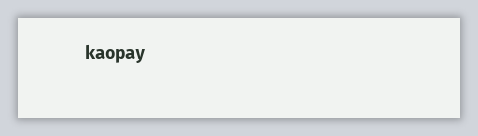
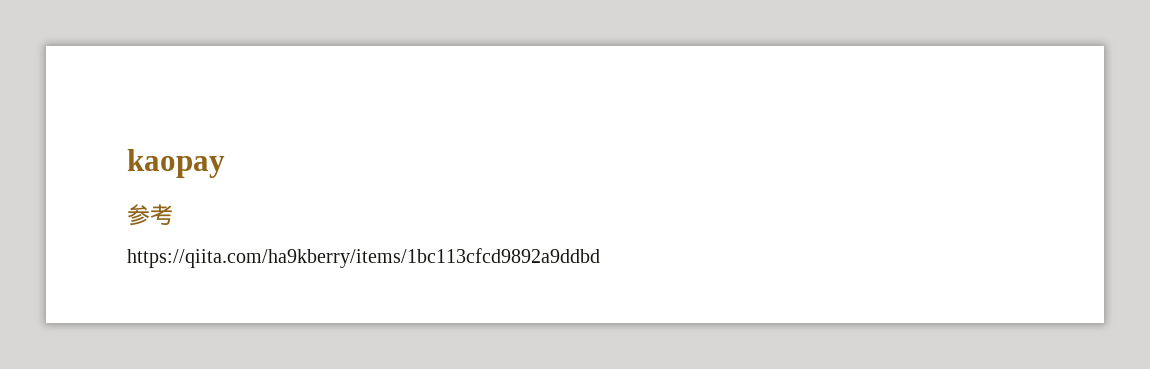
+ 参考
+ https://qiita.com/ha9kberry/items/1bc113cfcd9892a9ddbd

